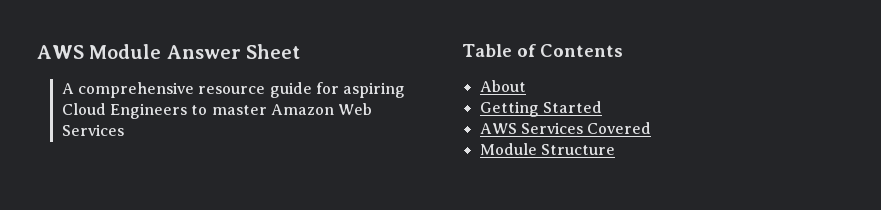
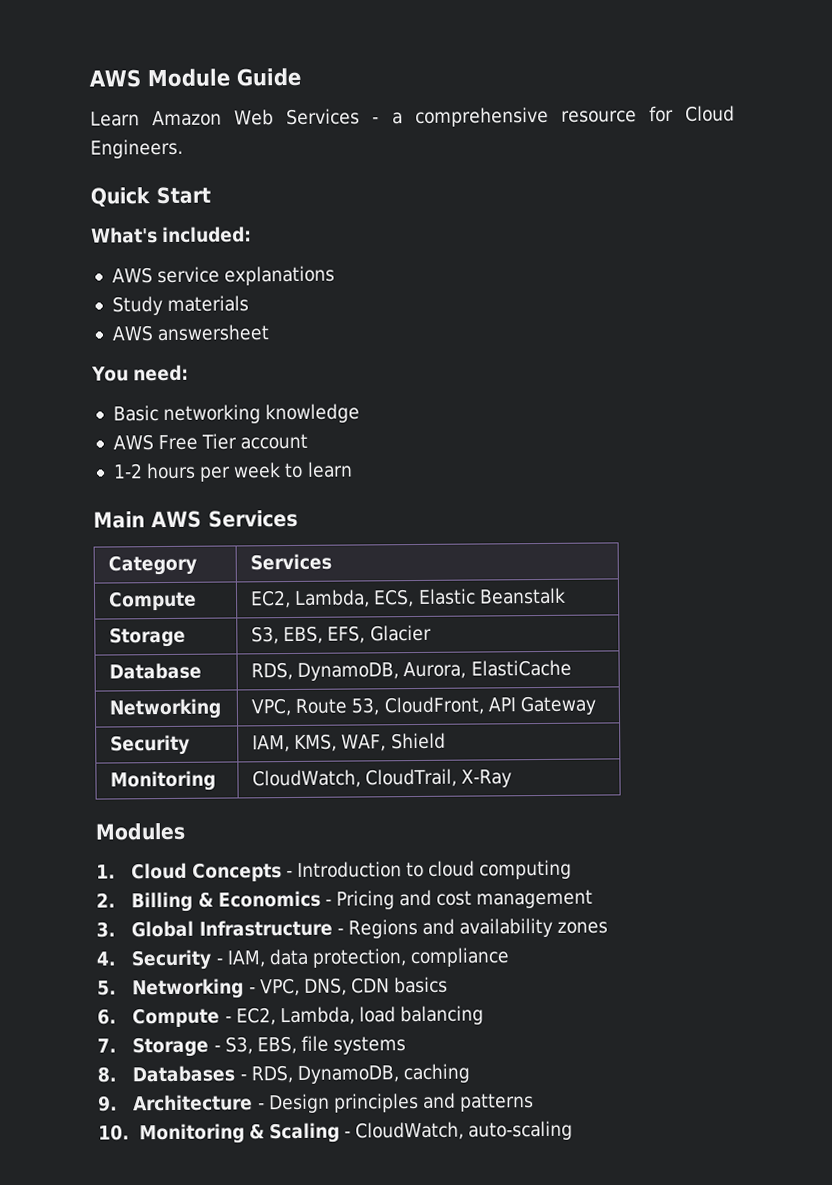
- AWS Module Answer Sheet
- A comprehensive resource guide for aspiring Cloud Engineers to master Amazon Web Services
- Table of Contents
- About
- Getting Started
- AWS Services Covered
- Module Structure
+ AWS Module Guide
+ Learn Amazon Web Services - a comprehensive resource for Cloud Engineers.
+ Quick Start
+ What's included:
+ AWS service explanations
+ Study materials
+ AWS answersheet
+ You need:
+ Basic networking knowledge
+ AWS Free Tier account
+ 1-2 hours per week to learn
+ Main AWS Services
+ Category | Services
+ Compute | EC2, Lambda, ECS, Elastic Beanstalk
+ Storage | S3, EBS, EFS, Glacier
+ Database | RDS, DynamoDB, Aurora, ElastiCache
+ Networking | VPC, Route 53, CloudFront, API Gateway
+ Security | IAM, KMS, WAF, Shield
+ Monitoring | CloudWatch, CloudTrail, X-Ray
+ Modules
+ 1. Cloud Concepts - Introduction to cloud computing
+ 2. Billing & Economics - Pricing and cost management
+ 3. Global Infrastructure - Regions and availability zones
+ 4. Security - IAM, data protection, compliance
+ 5. Networking - VPC, DNS, CDN basics
+ 6. Compute - EC2, Lambda, load balancing
+ 7. Storage - S3, EBS, file systems
+ 8. Databases - RDS, DynamoDB, caching
+ 9. Architecture - Design principles and patterns
+ 10. Monitoring & Scaling - CloudWatch, auto-scaling

